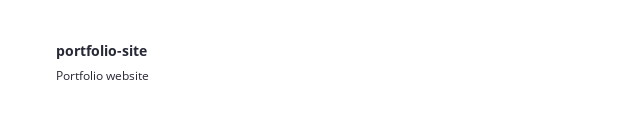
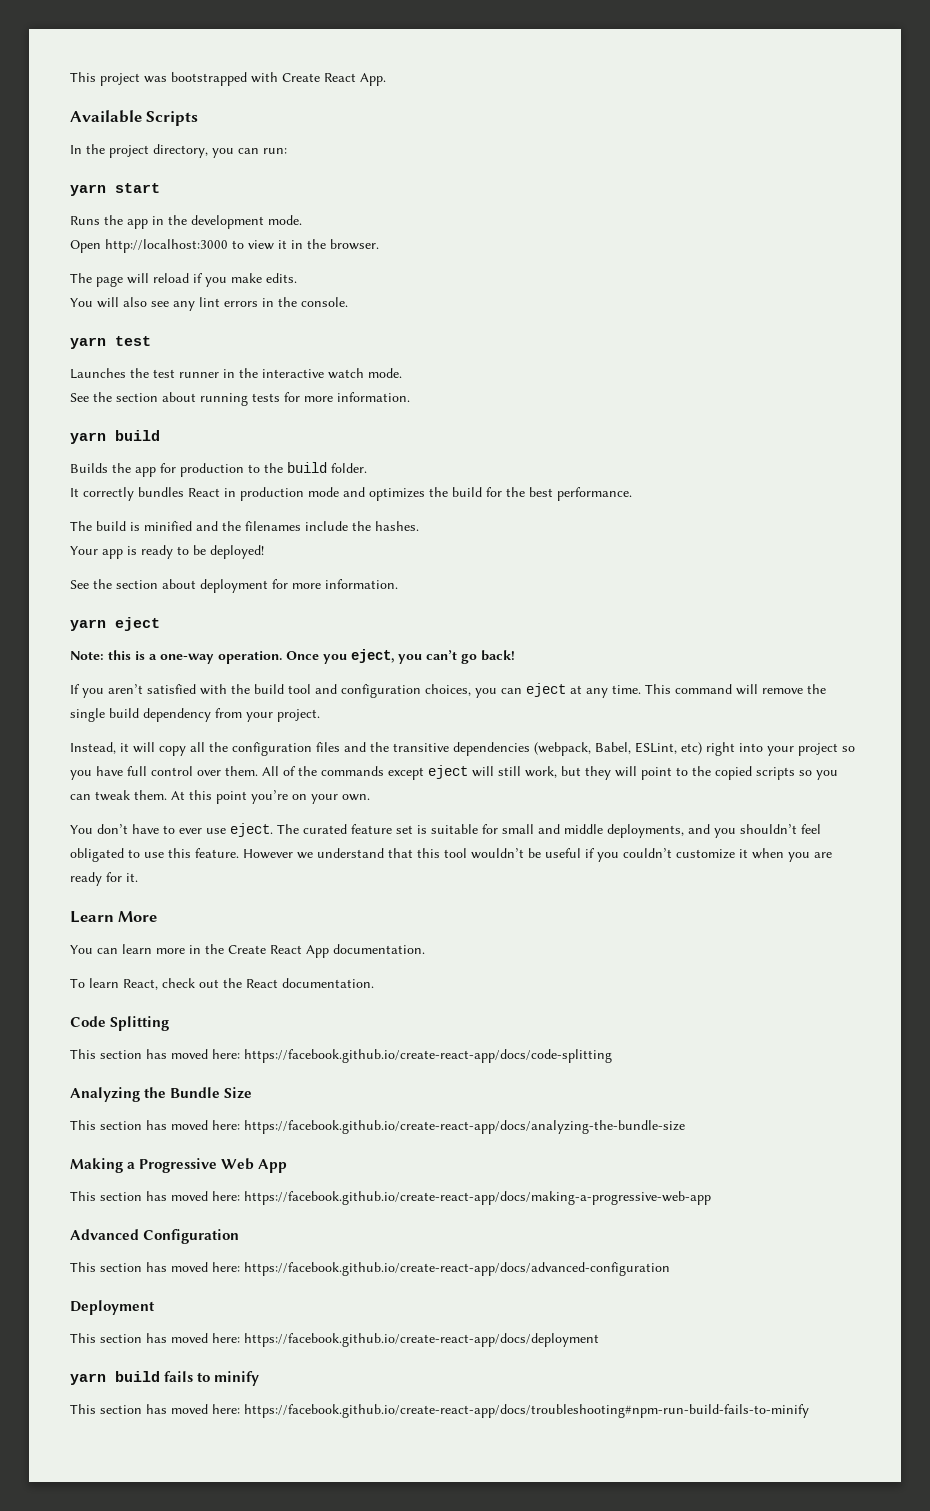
- portfolio-site
- Portfolio website
+ This project was bootstrapped with Create React App.
+ Available Scripts
+ In the project directory, you can run:
+ yarn start
+ Runs the app in the development mode.
+ Open http://localhost:3000 to view it in the browser.
+ The page will reload if you make edits.
+ You will also see any lint errors in the console.
+ yarn test
+ Launches the test runner in the interactive watch mode.
+ See the section about running tests for more information.
+ yarn build
+ Builds the app for production to the build folder.
+ It correctly bundles React in production mode and optimizes the build for the best performance.
+ The build is minified and the filenames include the hashes.
+ Your app is ready to be deployed!
+ See the section about deployment for more information.
+ yarn eject
+ Note: this is a one-way operation. Once you eject, you can’t go back!
+ If you aren’t satisfied with the build tool and configuration choices, you can eject at any time. This command will remove the single build dependency from your project.
+ Instead, it will copy all the configuration files and the transitive dependencies (webpack, Babel, ESLint, etc) right into your project so you have full control over them. All of the commands except eject will still work, but they will point to the copied scripts so you can tweak them. At this point you’re on your own.
+ You don’t have to ever use eject. The curated feature set is suitable for small and middle deployments, and you shouldn’t feel obligated to use this feature. However we understand that this tool wouldn’t be useful if you couldn’t customize it when you are ready for it.
+ Learn More
+ You can learn more in the Create React App documentation.
+ To learn React, check out the React documentation.
+ Code Splitting
+ This section has moved here: https://facebook.github.io/create-react-app/docs/code-splitting
+ Analyzing the Bundle Size
+ This section has moved here: https://facebook.github.io/create-react-app/docs/analyzing-the-bundle-size
+ Making a Progressive Web App
+ This section has moved here: https://facebook.github.io/create-react-app/docs/making-a-progressive-web-app
+ Advanced Configuration
+ This section has moved here: https://facebook.github.io/create-react-app/docs/advanced-configuration
+ Deployment
+ This section has moved here: https://facebook.github.io/create-react-app/docs/deployment
+ yarn build fails to minify
+ This section has moved here: https://facebook.github.io/create-react-app/docs/troubleshooting#npm-run-build-fails-to-minify

